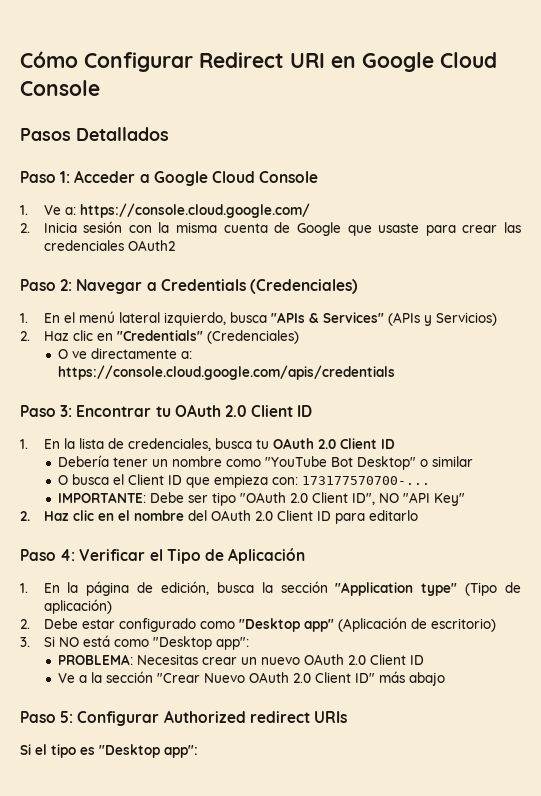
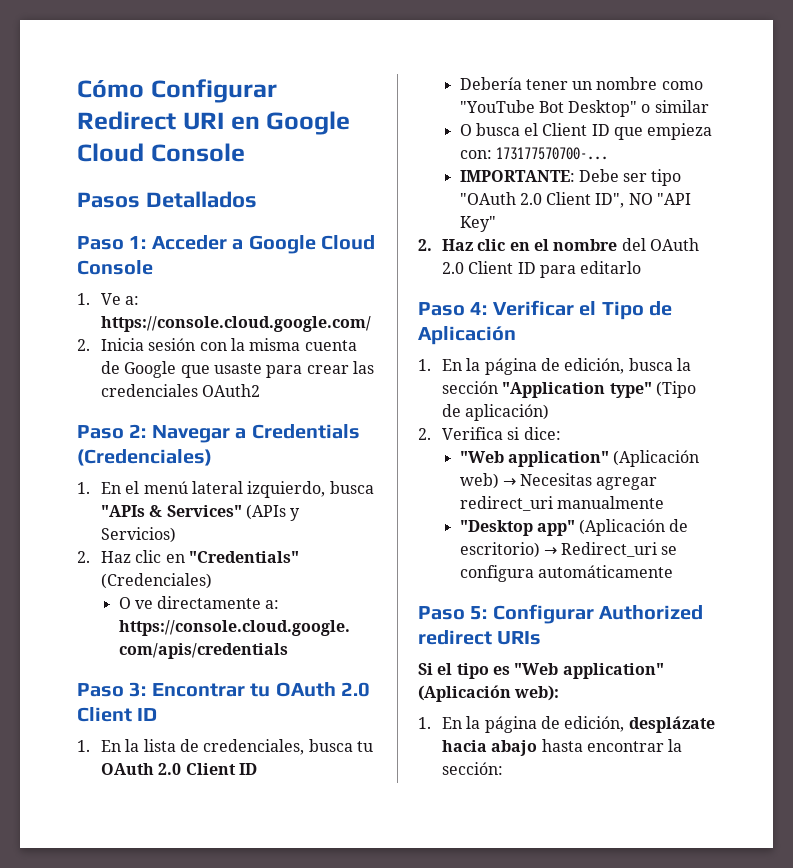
- 2. Debe estar configurado como "Desktop app" (Aplicación de escritorio)
- 3. Si NO está como "Desktop app":
- PROBLEMA: Necesitas crear un nuevo OAuth 2.0 Client ID
- Ve a la sección "Crear Nuevo OAuth 2.0 Client ID" más abajo
+ 2. Verifica si dice:
+ "Web application" (Aplicación web) → Necesitas agregar redirect_uri manualmente
+ "Desktop app" (Aplicación de escritorio) → Redirect_uri se configura automáticamente
- Si el tipo es "Desktop app":
+ Si el tipo es "Web application" (Aplicación web):
+ 1. En la página de edición, desplázate hacia abajo hasta encontrar la sección:

